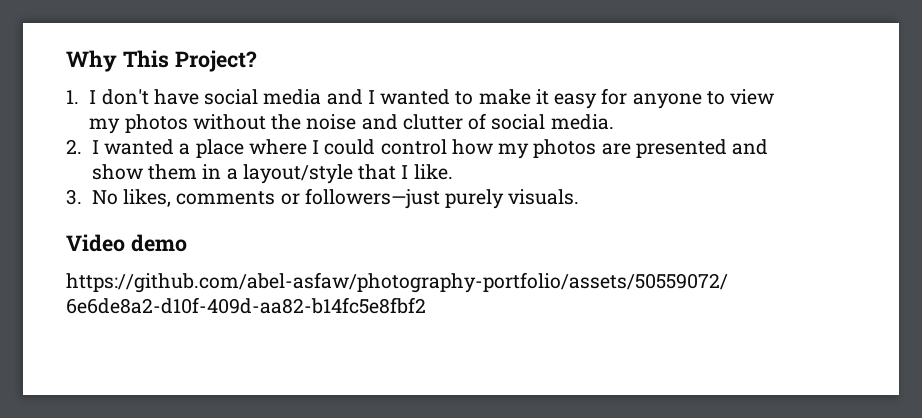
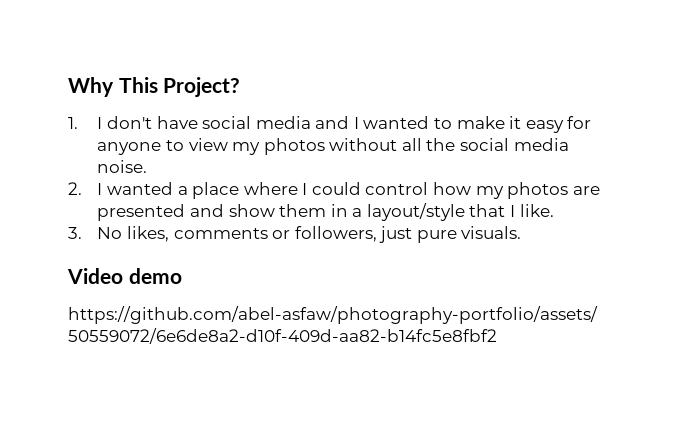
- 1. I don't have social media and I wanted to make it easy for anyone to view my photos without the noise and clutter of social media.
+ 1. I don't have social media and I wanted to make it easy for anyone to view my photos without all the social media noise.
- 3. No likes, comments or followers—just purely visuals.
+ 3. No likes, comments or followers, just pure visuals.

